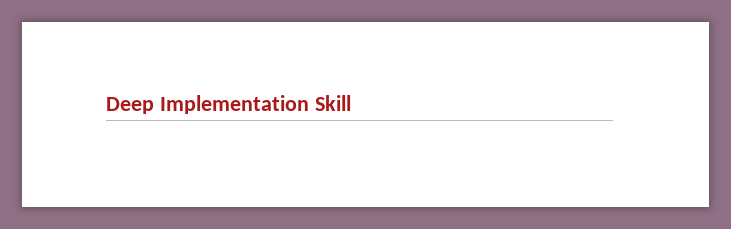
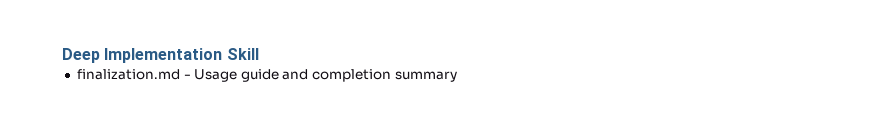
+ finalization.md - Usage guide and completion summary

